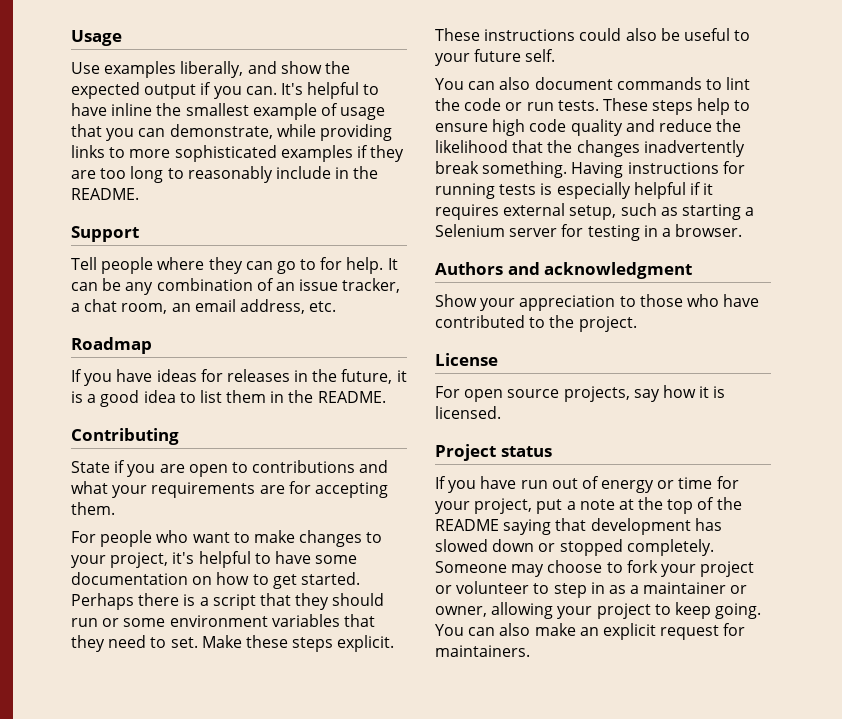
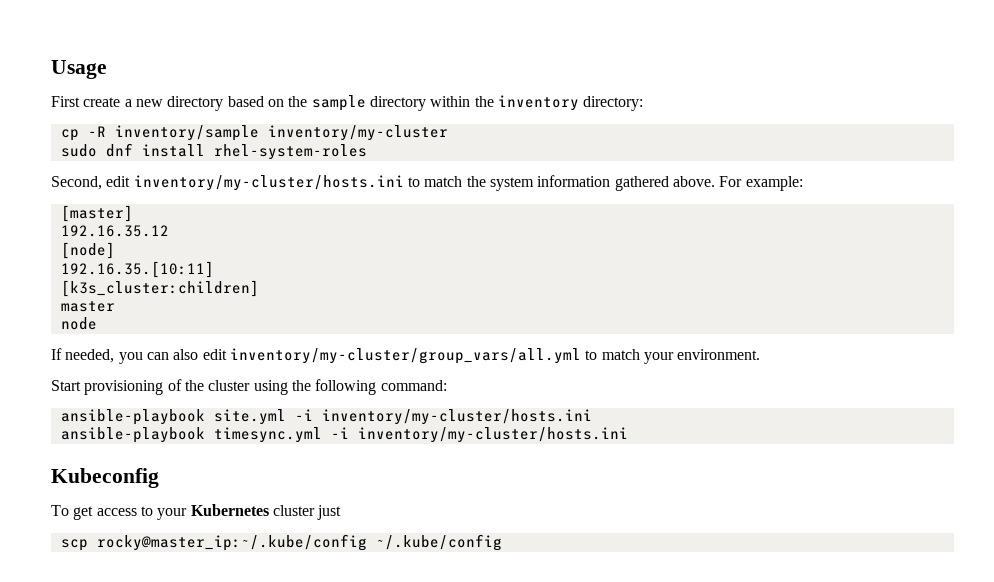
- Use examples liberally, and show the expected output if you can. It's helpful to have inline the smallest example of usage that you can demonstrate, while providing links to more sophisticated examples if they are too long to reasonably include in the README.
- Support
- Tell people where they can go to for help. It can be any combination of an issue tracker, a chat room, an email address, etc.
- Roadmap
- If you have ideas for releases in the future, it is a good idea to list them in the README.
- Contributing
- State if you are open to contributions and what your requirements are for accepting them.
- For people who want to make changes to your project, it's helpful to have some documentation on how to get started. Perhaps there is a script that they should run or some environment variables that they need to set. Make these steps explicit. These instructions could also be useful to your future self.
- You can also document commands to lint the code or run tests. These steps help to ensure high code quality and reduce the likelihood that the changes inadvertently break something. Having instructions for running tests is especially helpful if it requires external setup, such as starting a Selenium server for testing in a browser.
- Authors and acknowledgment
- Show your appreciation to those who have contributed to the project.
- License
- For open source projects, say how it is licensed.
- Project status
- If you have run out of energy or time for your project, put a note at the top of the README saying that development has slowed down or stopped completely. Someone may choose to fork your project or volunteer to step in as a maintainer or owner, allowing your project to keep going. You can also make an explicit request for maintainers.
+ First create a new directory based on the sample directory within the inventory directory:
+ cp -R inventory/sample inventory/my-cluster
+ sudo dnf install rhel-system-roles
+ Second, edit inventory/my-cluster/hosts.ini to match the system information gathered above. For example:
+ [master]
+ 192.16.35.12
+ [node]
+ 192.16.35.[10:11]
+ [k3s_cluster:children]
+ master
+ node
+ If needed, you can also edit inventory/my-cluster/group_vars/all.yml to match your environment.
+ Start provisioning of the cluster using the following command:
+ ansible-playbook site.yml -i inventory/my-cluster/hosts.ini
+ ansible-playbook timesync.yml -i inventory/my-cluster/hosts.ini
+ Kubeconfig
+ To get access to your Kubernetes cluster just
+ scp rocky@master_ip:~/.kube/config ~/.kube/config

